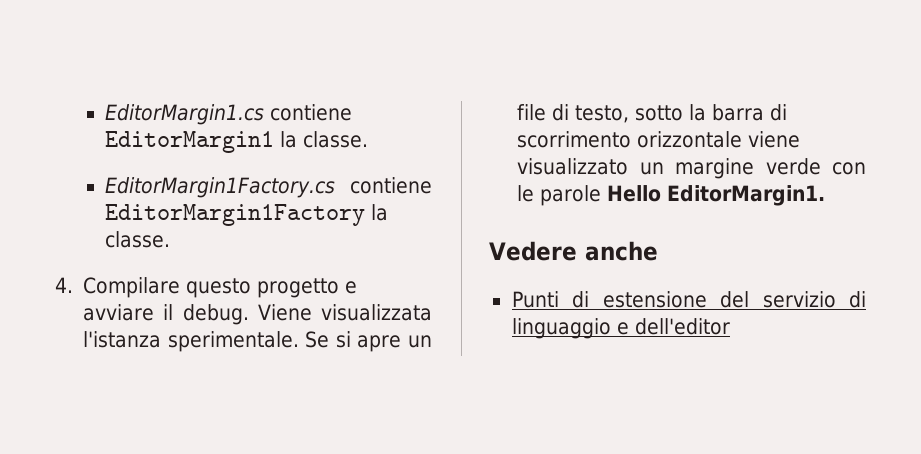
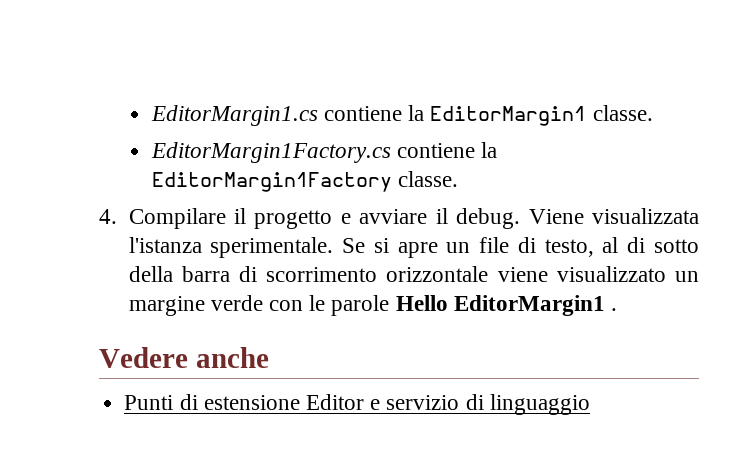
- EditorMargin1.cs contiene EditorMargin1 la classe.
+ EditorMargin1.cs contiene la EditorMargin1 classe.
- EditorMargin1Factory.cs contiene EditorMargin1Factory la classe.
+ EditorMargin1Factory.cs contiene la EditorMargin1Factory classe.
- 4. Compilare questo progetto e avviare il debug.
+ 4. Compilare il progetto e avviare il debug.
- Se si apre un file di testo, sotto la barra di scorrimento orizzontale viene visualizzato un margine verde con le parole Hello EditorMargin1.
+ Se si apre un file di testo, al di sotto della barra di scorrimento orizzontale viene visualizzato un margine verde con le parole Hello EditorMargin1 .
- Punti di estensione del servizio di linguaggio e dell'editor
+ Punti di estensione Editor e servizio di linguaggio

